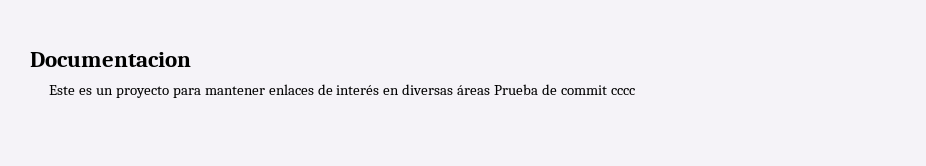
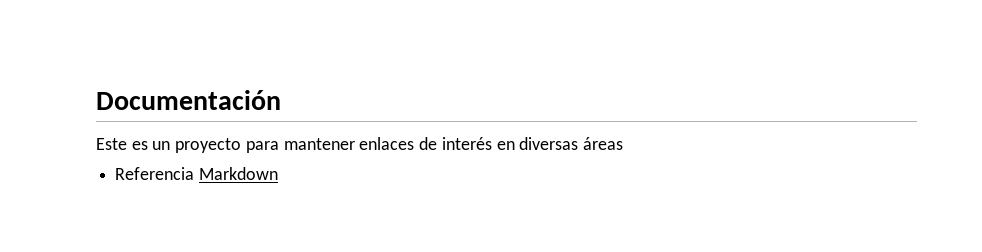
- Documentacion
+ Documentación
- Este es un proyecto para mantener enlaces de interés en diversas áreas Prueba de commit cccc
+ Este es un proyecto para mantener enlaces de interés en diversas áreas
+ Referencia Markdown

